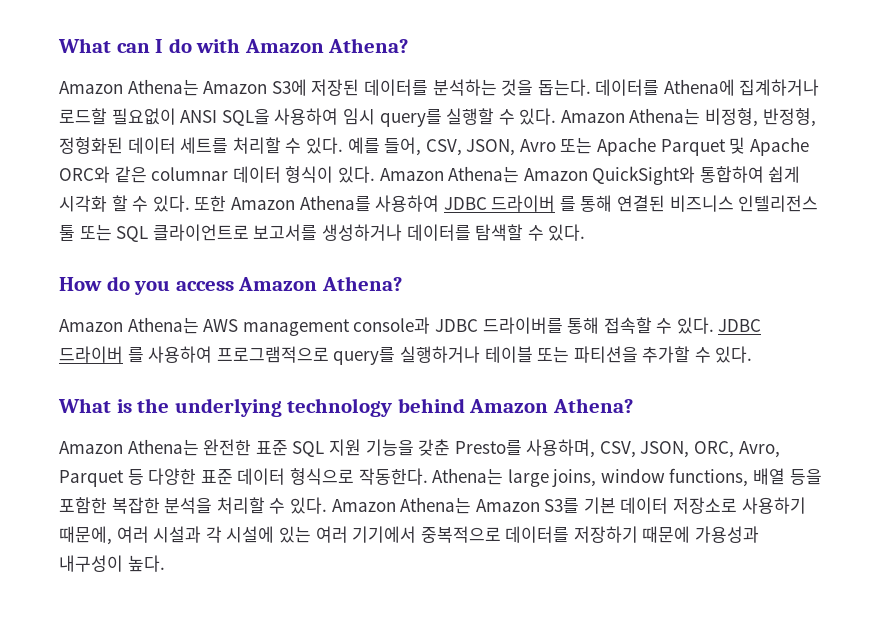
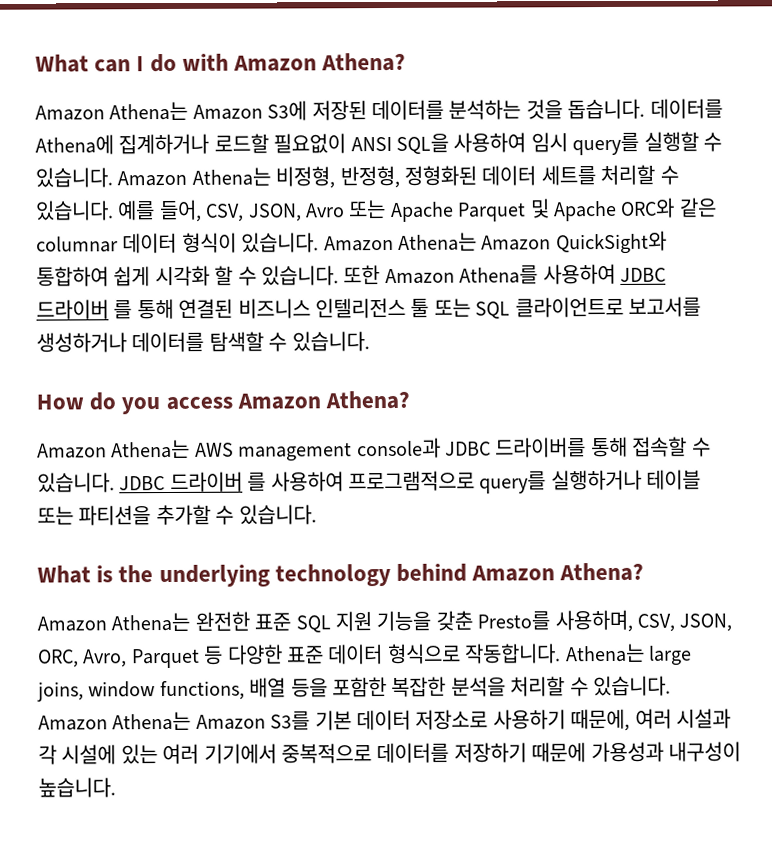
- Amazon Athena는 Amazon S3에 저장된 데이터를 분석하는 것을 돕는다.
+ Amazon Athena는 Amazon S3에 저장된 데이터를 분석하는 것을 돕습니다.
- 데이터를 Athena에 집계하거나 로드할 필요없이 ANSI SQL을 사용하여 임시 query를 실행할 수 있다.
+ 데이터를 Athena에 집계하거나 로드할 필요없이 ANSI SQL을 사용하여 임시 query를 실행할 수 있습니다.
- Amazon Athena는 비정형, 반정형, 정형화된 데이터 세트를 처리할 수 있다.
+ Amazon Athena는 비정형, 반정형, 정형화된 데이터 세트를 처리할 수 있습니다.
- 예를 들어, CSV, JSON, Avro 또는 Apache Parquet 및 Apache ORC와 같은 columnar 데이터 형식이 있다.
+ 예를 들어, CSV, JSON, Avro 또는 Apache Parquet 및 Apache ORC와 같은 columnar 데이터 형식이 있습니다.
- Amazon Athena는 Amazon QuickSight와 통합하여 쉽게 시각화 할 수 있다.
+ Amazon Athena는 Amazon QuickSight와 통합하여 쉽게 시각화 할 수 있습니다.
- 또한 Amazon Athena를 사용하여 JDBC 드라이버 를 통해 연결된 비즈니스 인텔리전스 툴 또는 SQL 클라이언트로 보고서를 생성하거나 데이터를 탐색할 수 있다.
+ 또한 Amazon Athena를 사용하여 JDBC 드라이버 를 통해 연결된 비즈니스 인텔리전스 툴 또는 SQL 클라이언트로 보고서를 생성하거나 데이터를 탐색할 수 있습니다.
- Amazon Athena는 AWS management console과 JDBC 드라이버를 통해 접속할 수 있다.
+ Amazon Athena는 AWS management console과 JDBC 드라이버를 통해 접속할 수 있습니다.
- JDBC 드라이버 를 사용하여 프로그램적으로 query를 실행하거나 테이블 또는 파티션을 추가할 수 있다.
+ JDBC 드라이버 를 사용하여 프로그램적으로 query를 실행하거나 테이블 또는 파티션을 추가할 수 있습니다.
- Amazon Athena는 완전한 표준 SQL 지원 기능을 갖춘 Presto를 사용하며, CSV, JSON, ORC, Avro, Parquet 등 다양한 표준 데이터 형식으로 작동한다.
+ Amazon Athena는 완전한 표준 SQL 지원 기능을 갖춘 Presto를 사용하며, CSV, JSON, ORC, Avro, Parquet 등 다양한 표준 데이터 형식으로 작동합니다.
- Athena는 large joins, window functions, 배열 등을 포함한 복잡한 분석을 처리할 수 있다.
+ Athena는 large joins, window functions, 배열 등을 포함한 복잡한 분석을 처리할 수 있습니다.
- Amazon Athena는 Amazon S3를 기본 데이터 저장소로 사용하기 때문에, 여러 시설과 각 시설에 있는 여러 기기에서 중복적으로 데이터를 저장하기 때문에 가용성과 내구성이 높다.
+ Amazon Athena는 Amazon S3를 기본 데이터 저장소로 사용하기 때문에, 여러 시설과 각 시설에 있는 여러 기기에서 중복적으로 데이터를 저장하기 때문에 가용성과 내구성이 높습니다.

